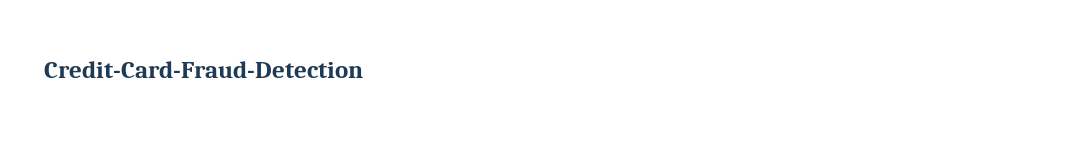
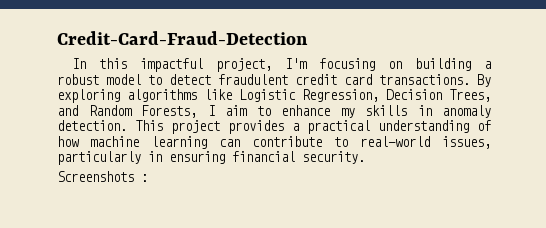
+ In this impactful project, I'm focusing on building a robust model to detect fraudulent credit card transactions. By exploring algorithms like Logistic Regression, Decision Trees, and Random Forests, I aim to enhance my skills in anomaly detection. This project provides a practical understanding of how machine learning can contribute to real-world issues, particularly in ensuring financial security.
+ Screenshots :

